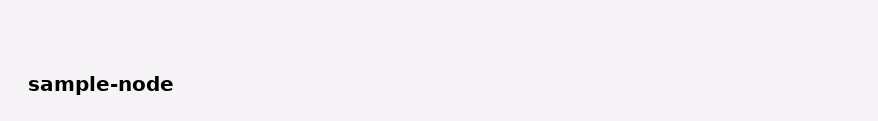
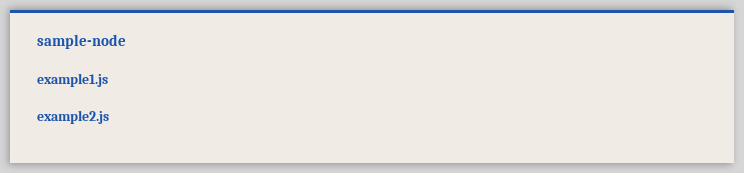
+ example1.js
+ example2.js

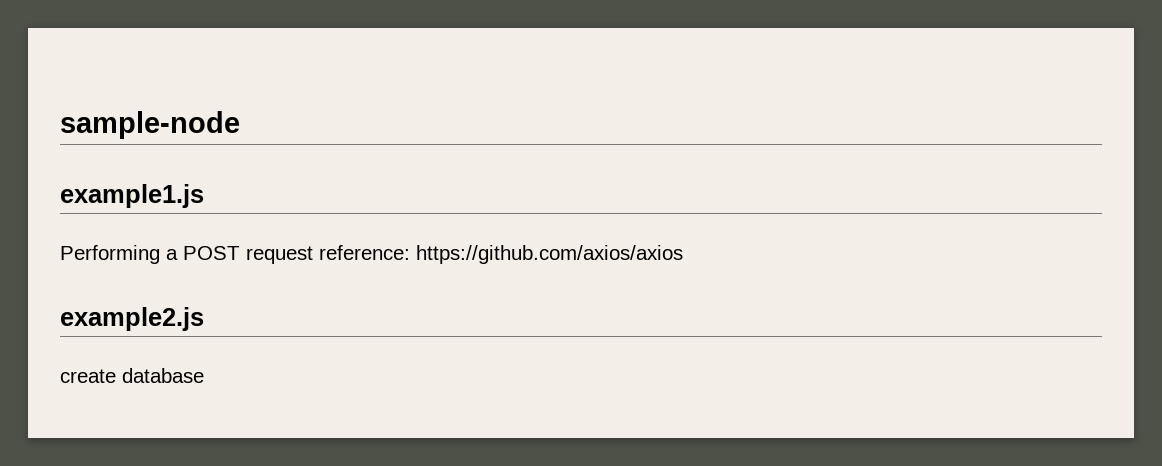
+ Performing a POST request reference: https://github.com/axios/axios
+ create database

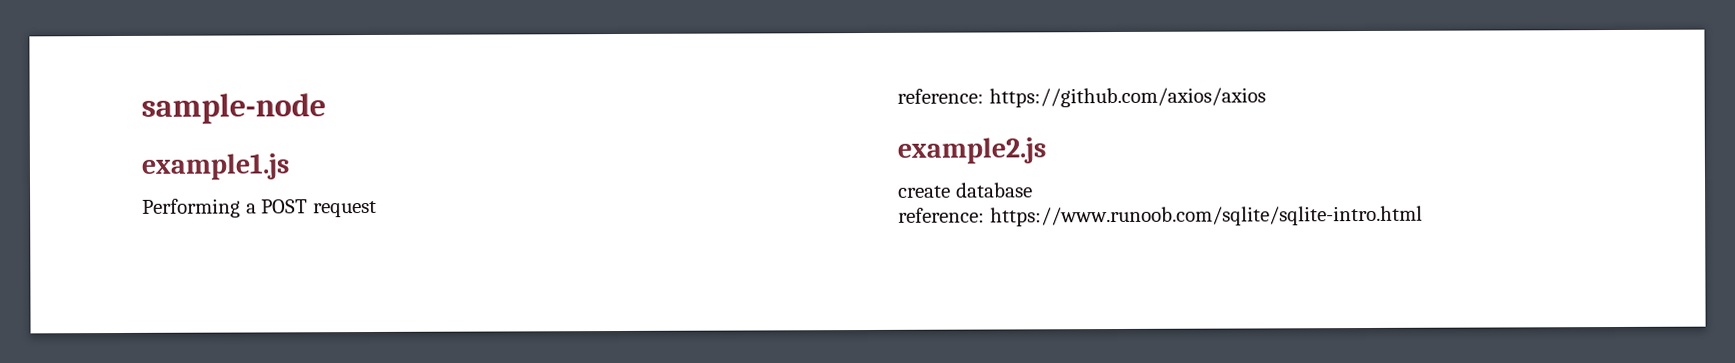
- Performing a POST request reference: https://github.com/axios/axios
+ Performing a POST request
+ reference: https://github.com/axios/axios
+ reference: https://www.runoob.com/sqlite/sqlite-intro.html

